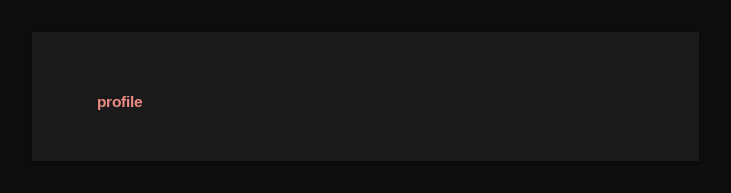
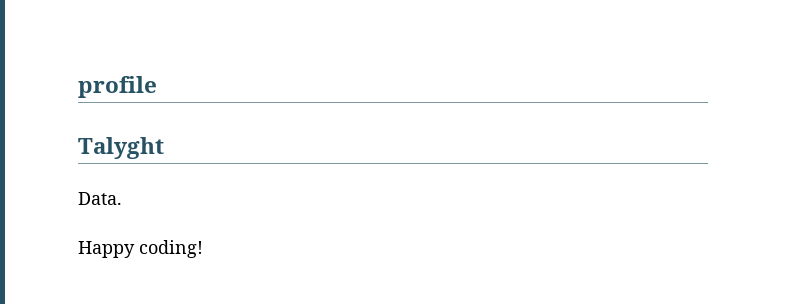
+ Talyght
+ Data.
+ Happy coding!

